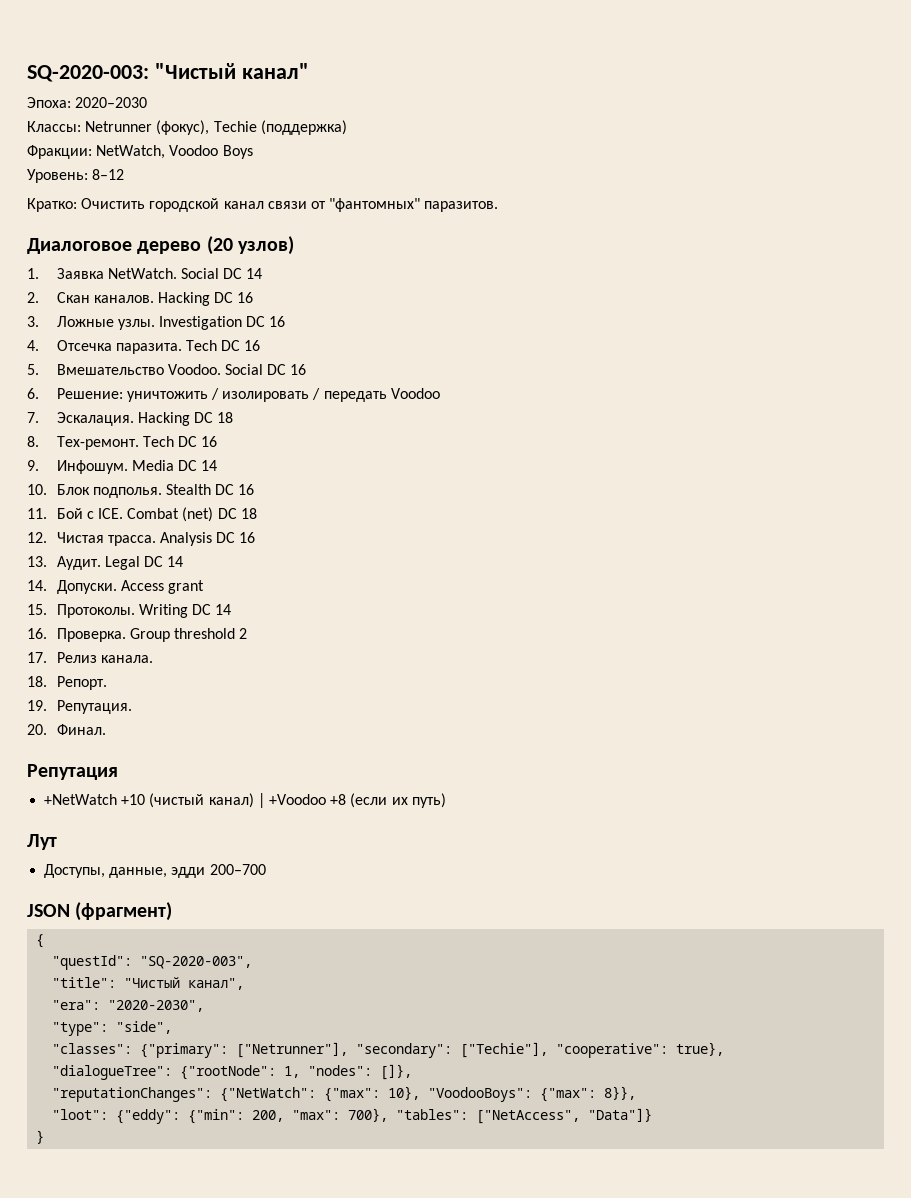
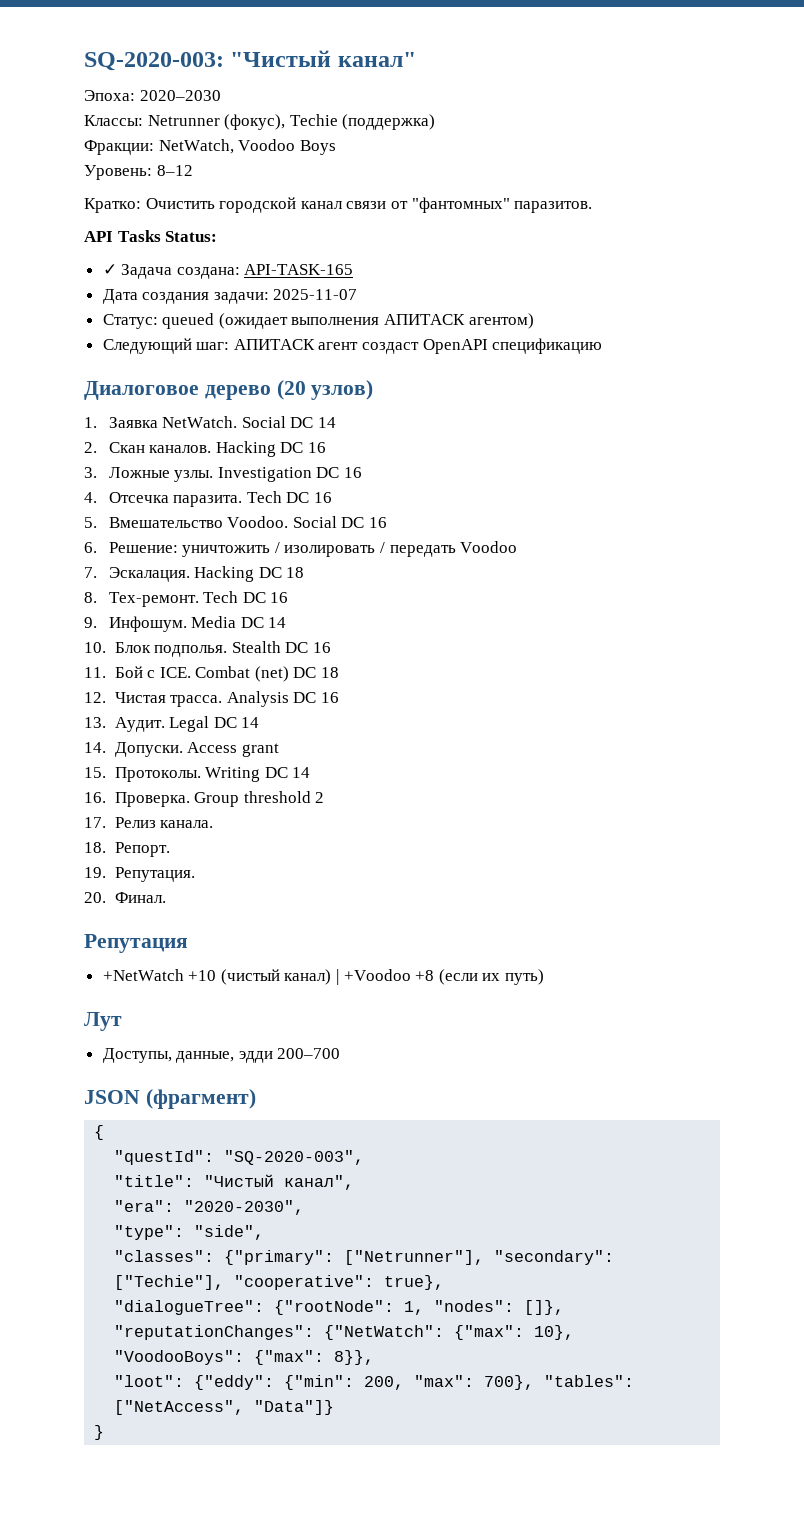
+ API Tasks Status:
+ ✓ Задача создана: API-TASK-165
+ Дата создания задачи: 2025-11-07
+ Статус: queued (ожидает выполнения АПИТАСК агентом)
+ Следующий шаг: АПИТАСК агент создаст OpenAPI спецификацию

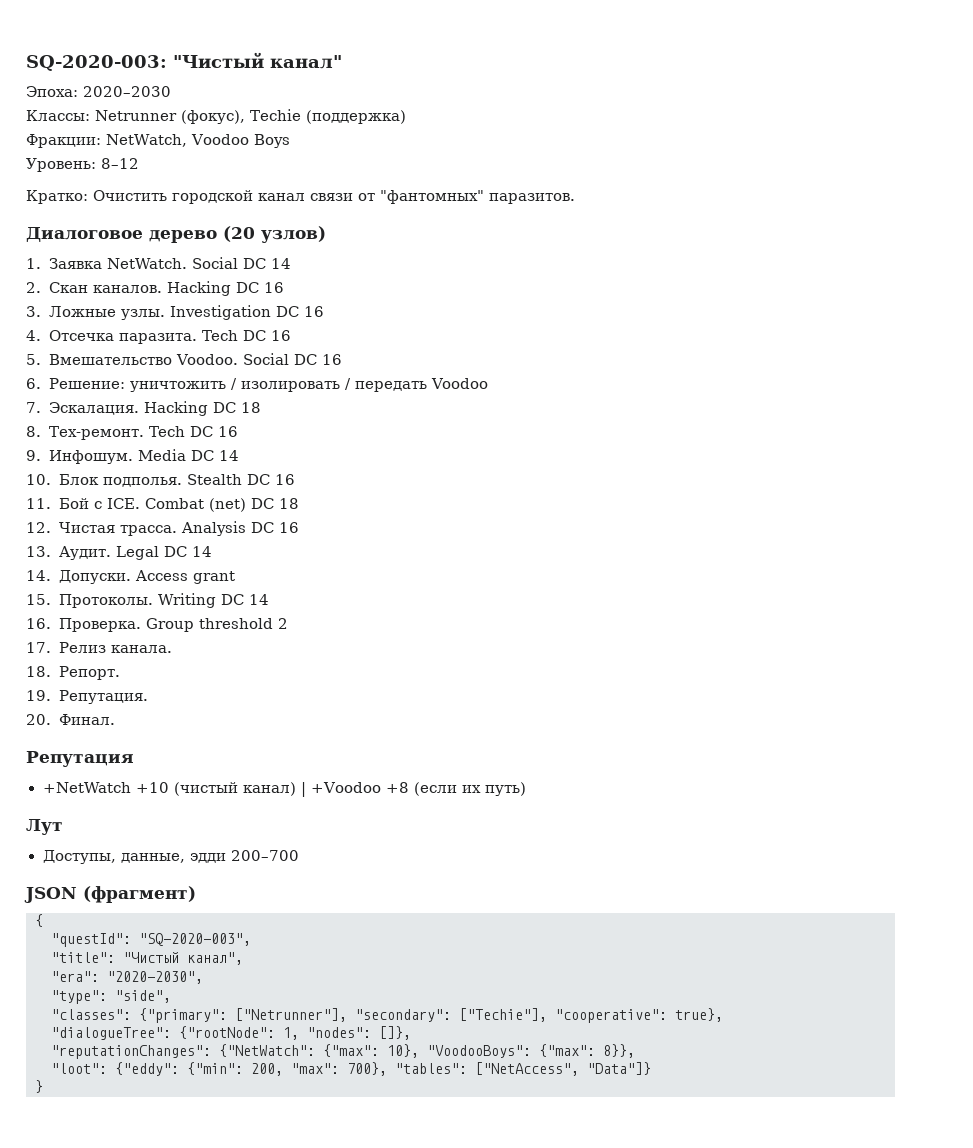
- API Tasks Status:
- ✓ Задача создана: API-TASK-165
- Дата создания задачи: 2025-11-07
- Статус: queued (ожидает выполнения АПИТАСК агентом)
- Следующий шаг: АПИТАСК агент создаст OpenAPI спецификацию

